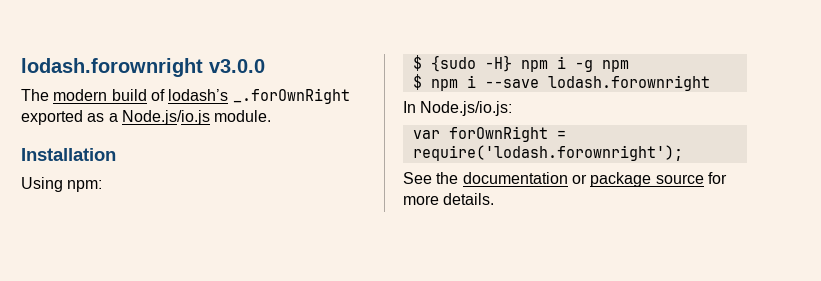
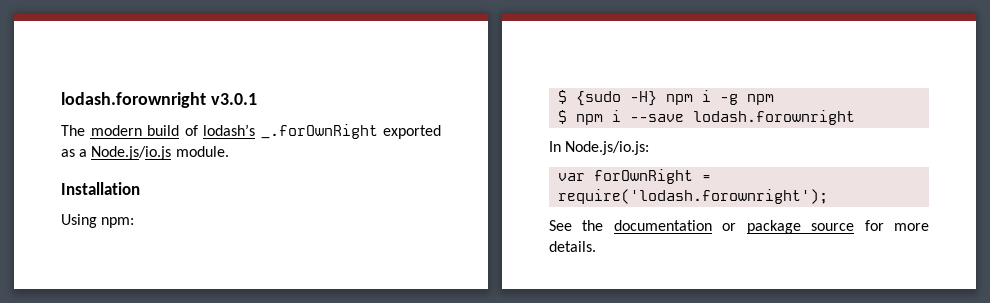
- lodash.forownright v3.0.0
+ lodash.forownright v3.0.1

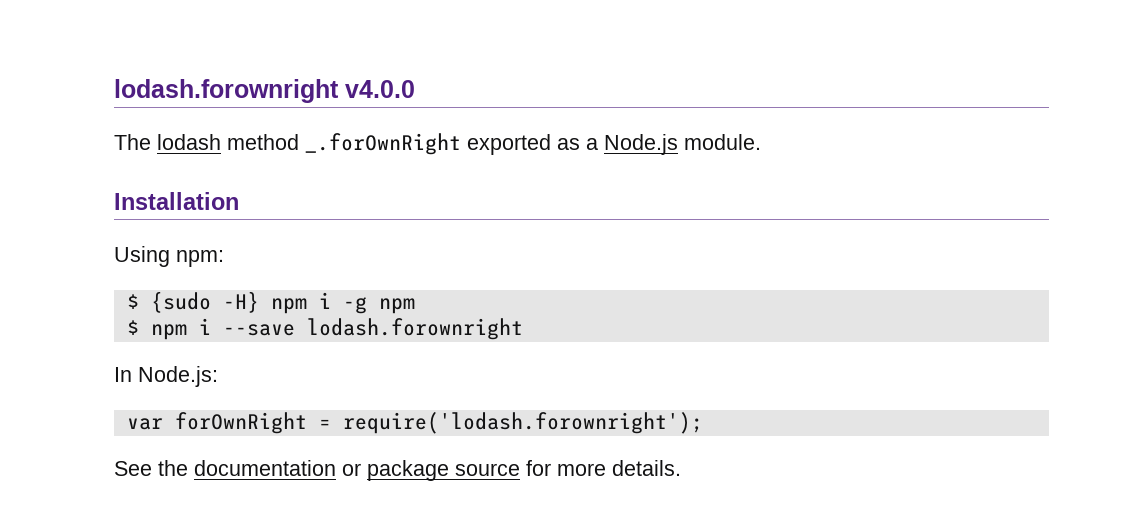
- lodash.forownright v3.0.1
+ lodash.forownright v4.0.0
- The modern build of lodash’s _.forOwnRight exported as a Node.js/io.js module.
+ The lodash method _.forOwnRight exported as a Node.js module.
- In Node.js/io.js:
+ In Node.js:

